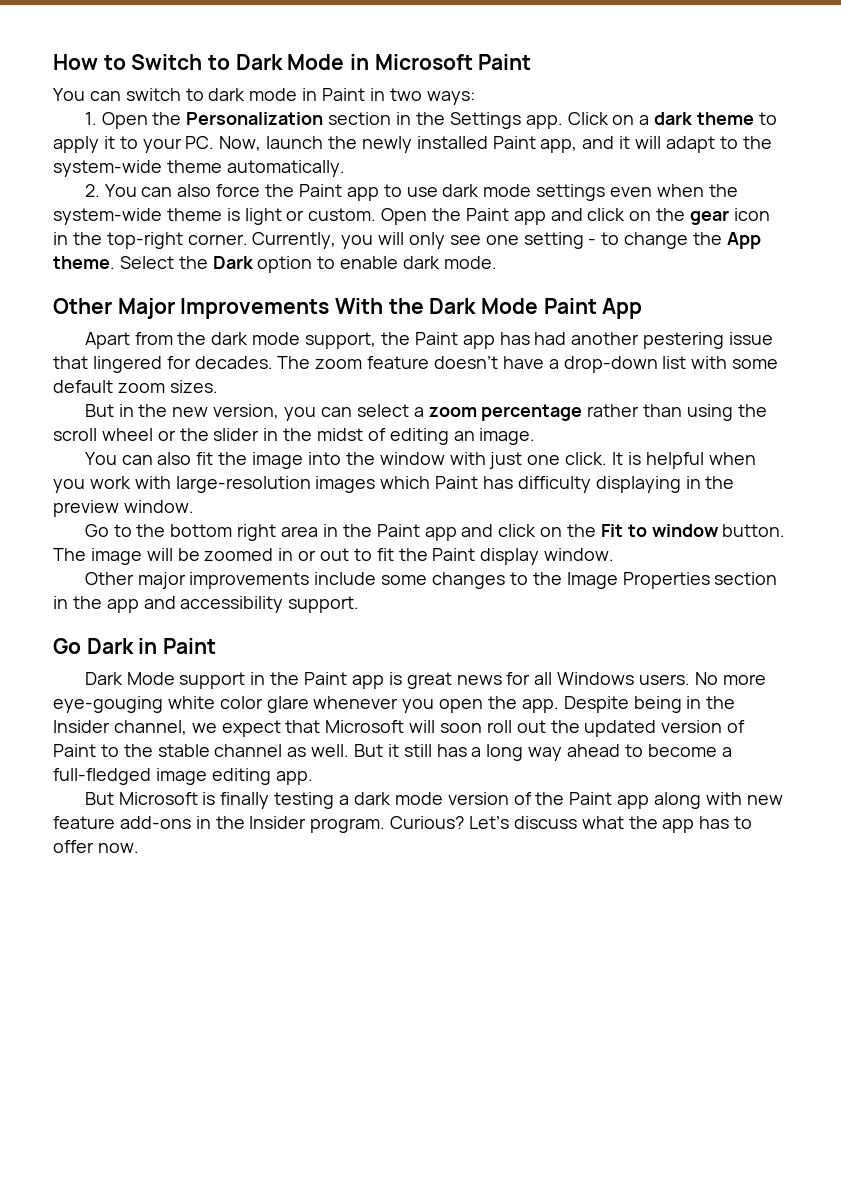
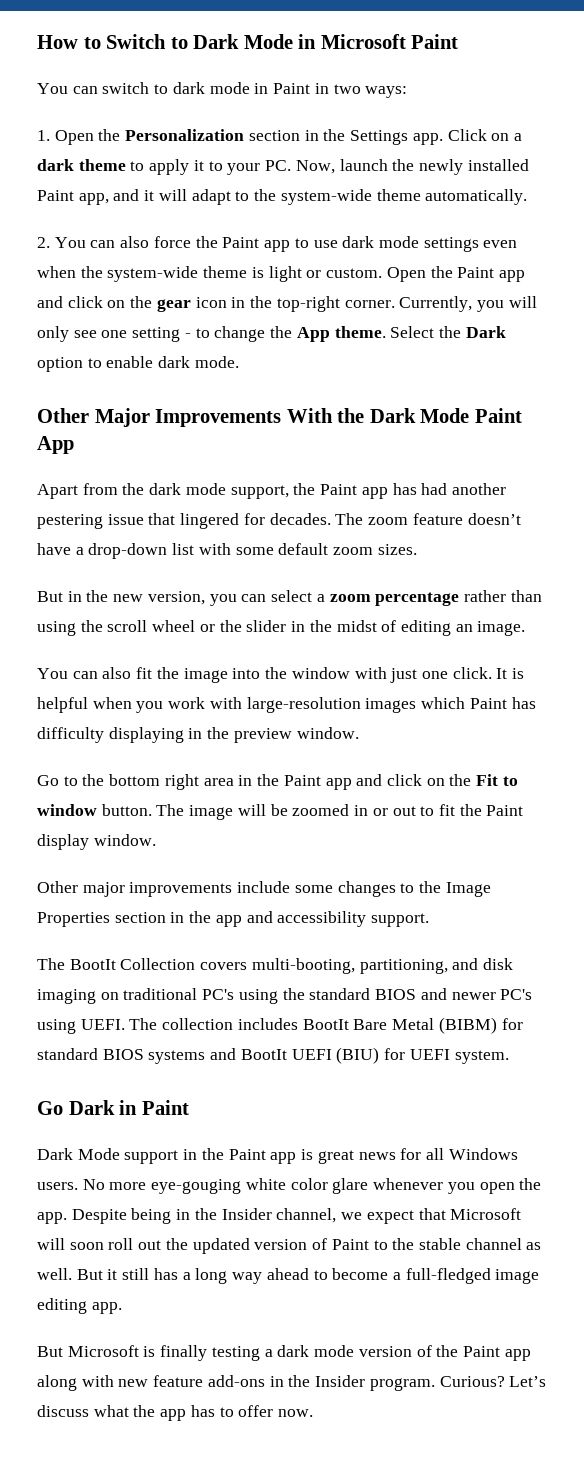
+ The BootIt Collection covers multi-booting, partitioning, and disk imaging on traditional PC's using the standard BIOS and newer PC's using UEFI. The collection includes BootIt Bare Metal (BIBM) for standard BIOS systems and BootIt UEFI (BIU) for UEFI system.

